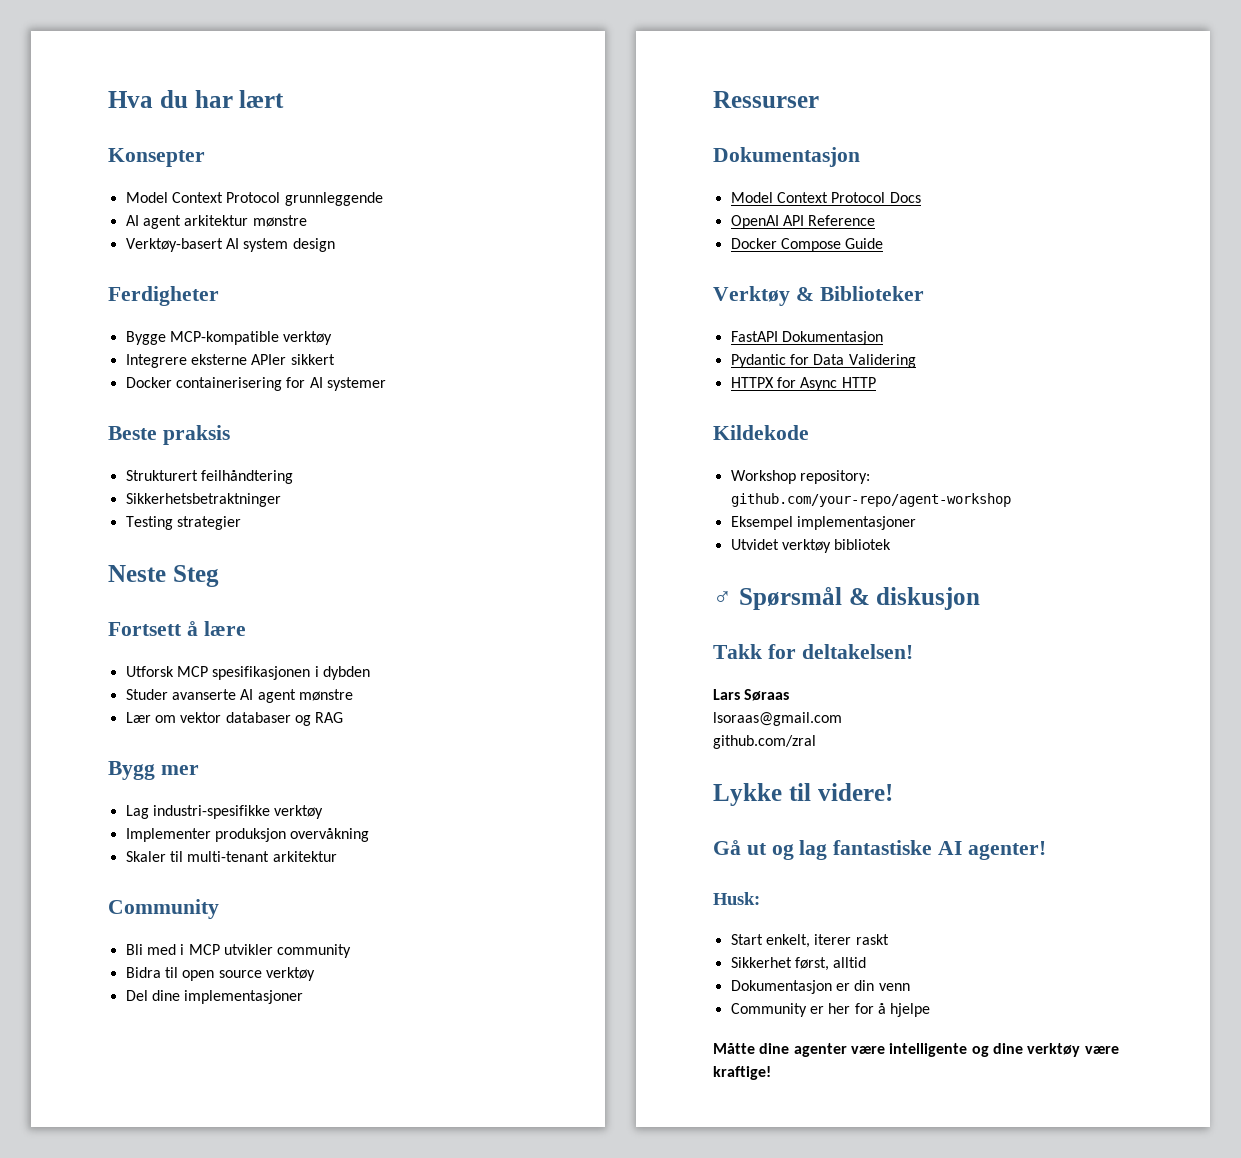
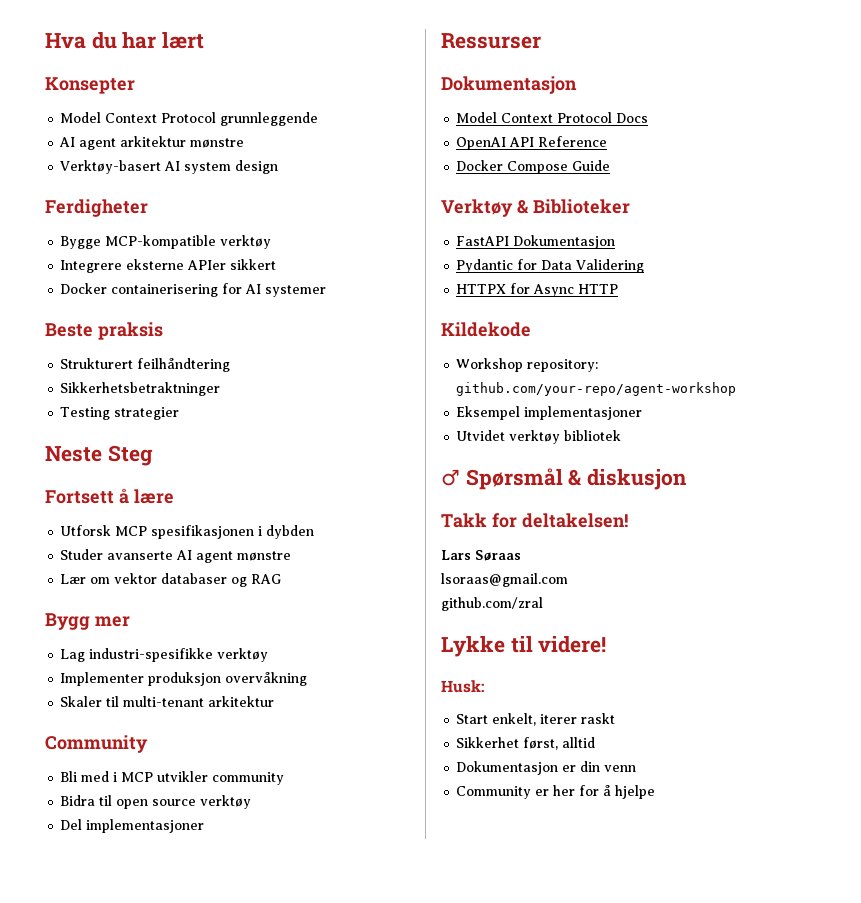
- Del dine implementasjoner
+ Del implementasjoner
- Gå ut og lag fantastiske AI agenter!
- Måtte dine agenter være intelligente og dine verktøy være kraftige!

